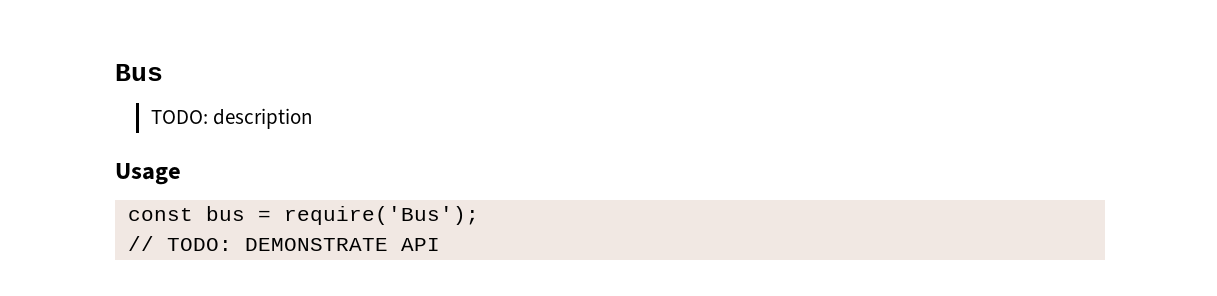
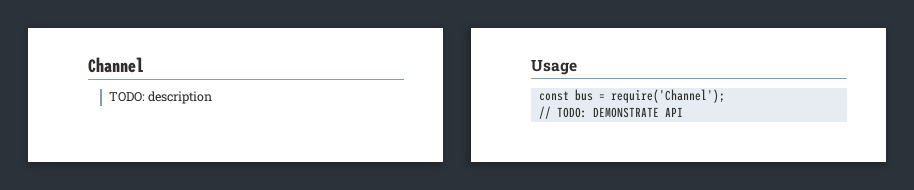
- Bus
+ Channel
- const bus = require('Bus');
+ const bus = require('Channel');

